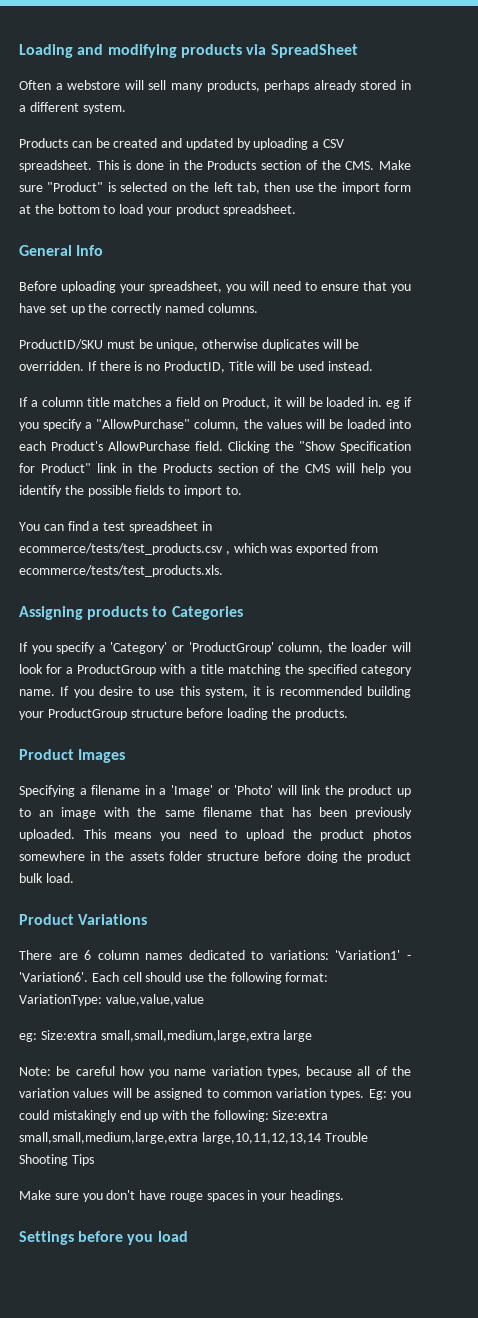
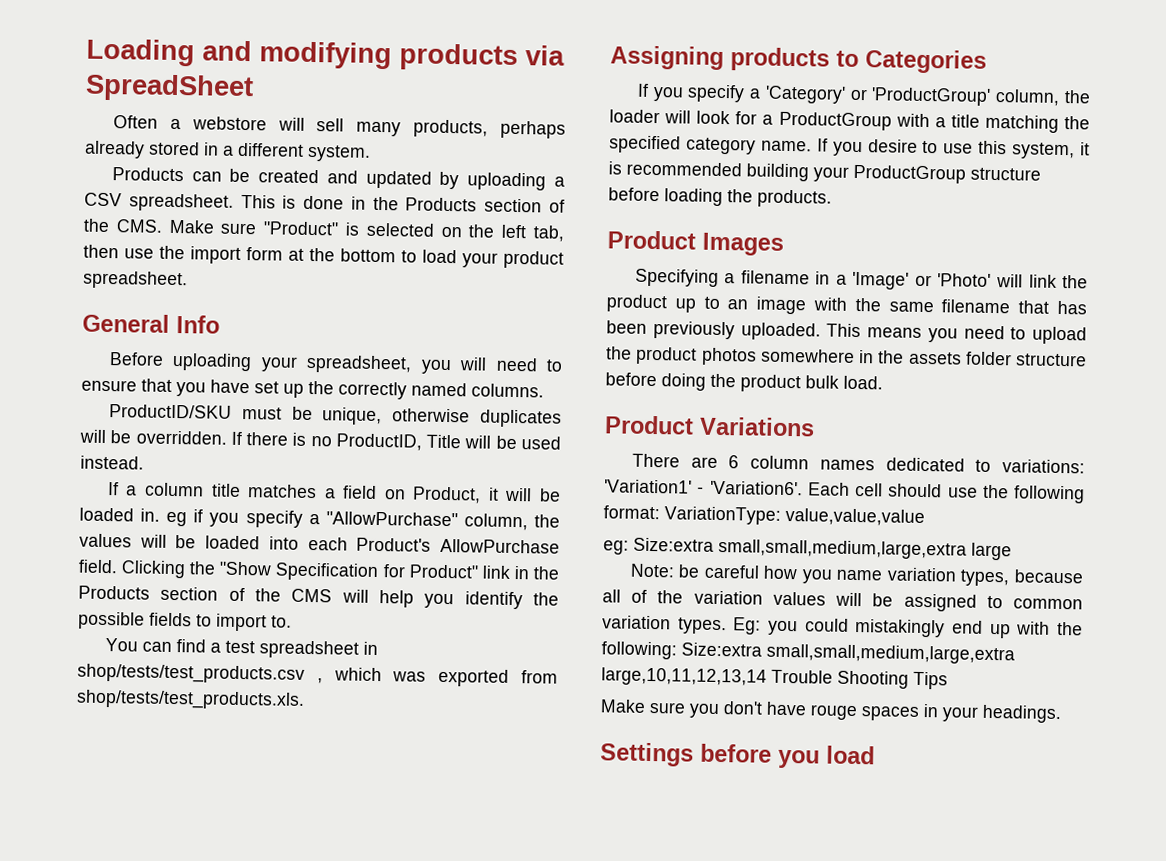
- You can find a test spreadsheet in ecommerce/tests/test_products.csv , which was exported from ecommerce/tests/test_products.xls.
+ You can find a test spreadsheet in shop/tests/test_products.csv , which was exported from shop/tests/test_products.xls.

